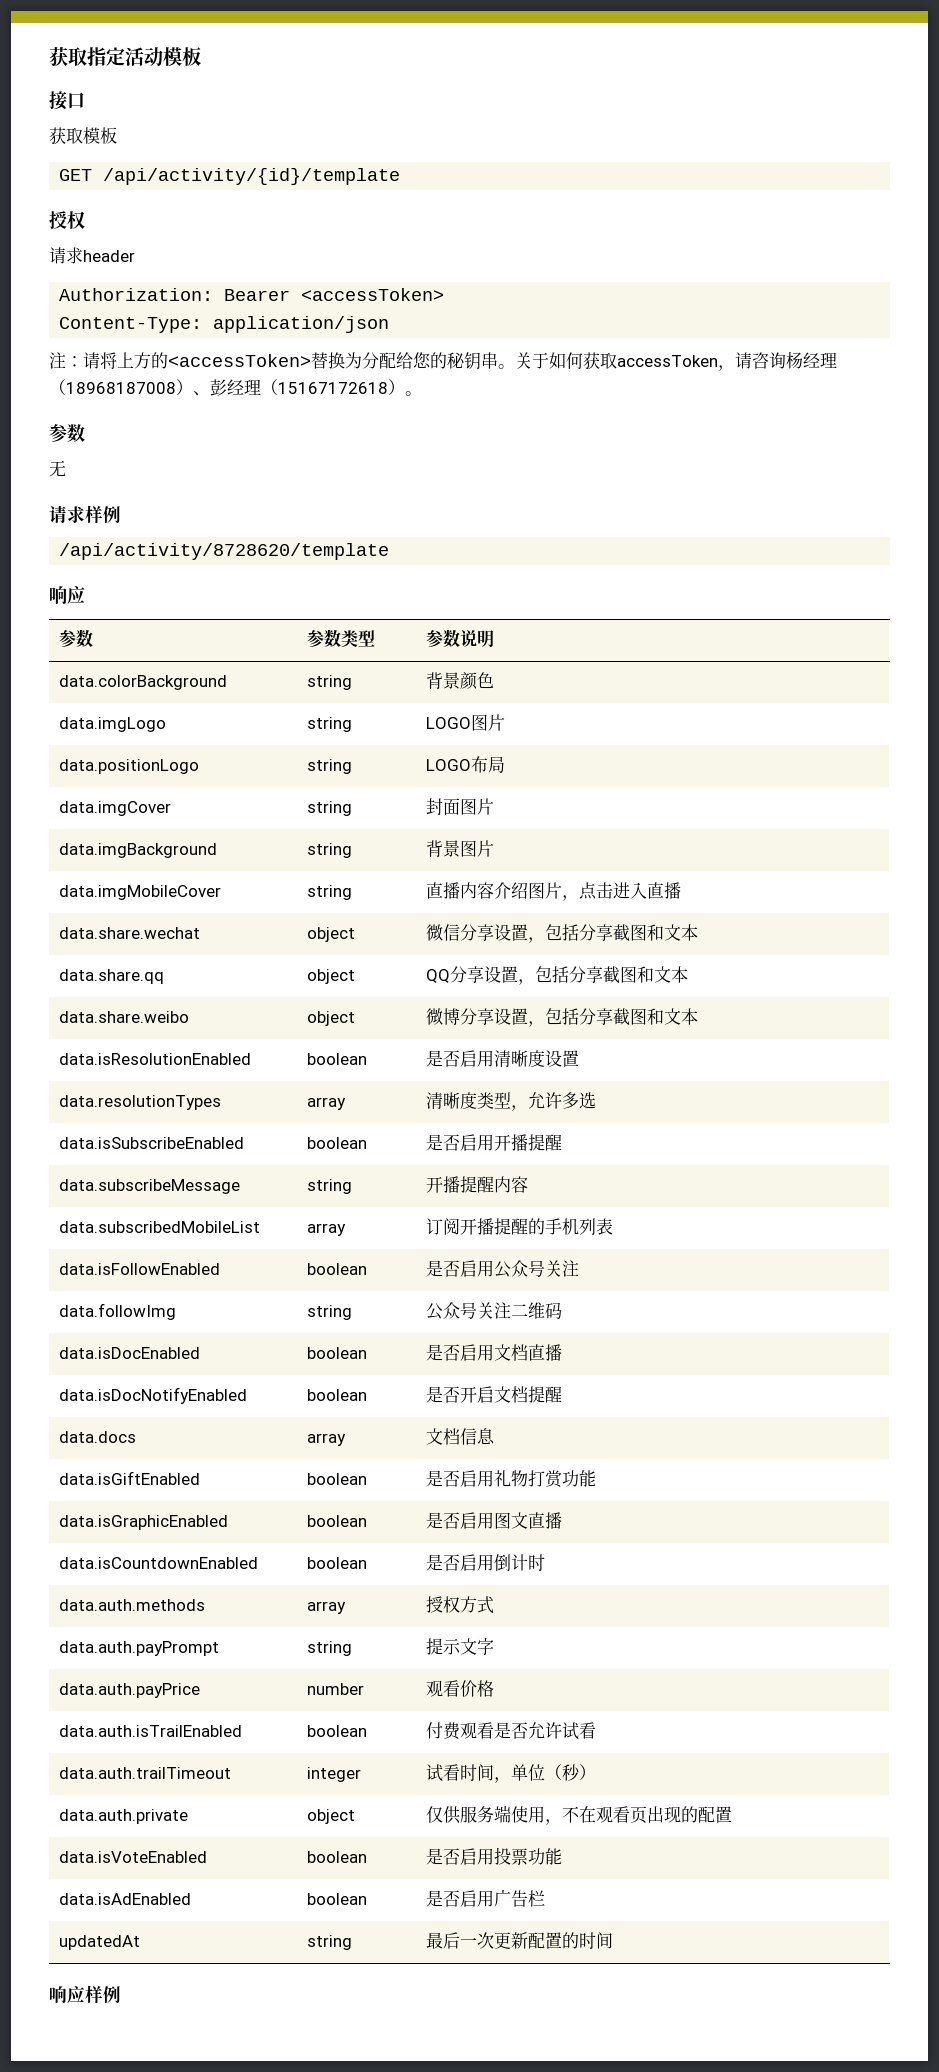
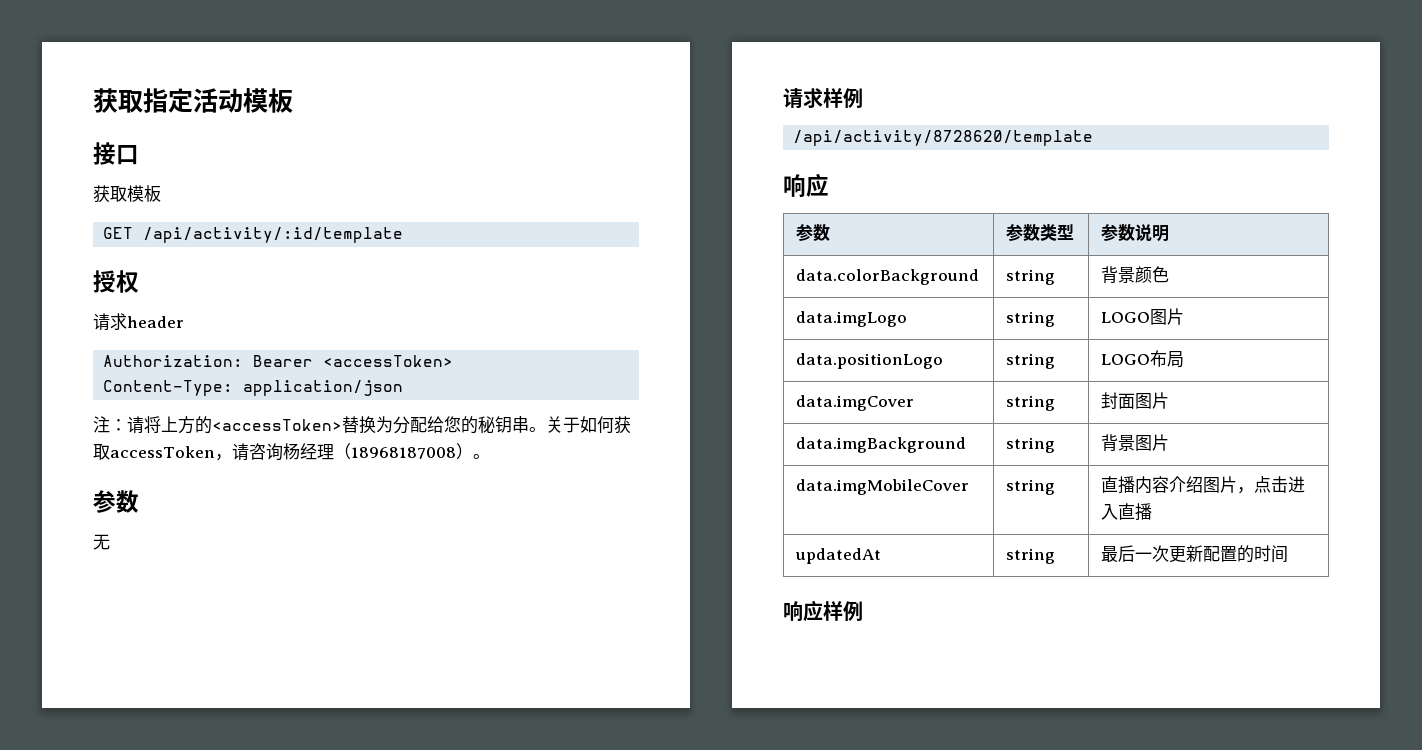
- GET /api/activity/{id}/template
+ GET /api/activity/:id/template
- 关于如何获取accessToken，请咨询杨经理（18968187008）、彭经理（15167172618）。
+ 关于如何获取accessToken，请咨询杨经理（18968187008）。
- data.share.wechat | object | 微信分享设置，包括分享截图和文本
- data.share.qq | object | QQ分享设置，包括分享截图和文本
- data.share.weibo | object | 微博分享设置，包括分享截图和文本
- data.isResolutionEnabled | boolean | 是否启用清晰度设置
- data.resolutionTypes | array | 清晰度类型，允许多选
- data.isSubscribeEnabled | boolean | 是否启用开播提醒
- data.subscribeMessage | string | 开播提醒内容
- data.subscribedMobileList | array | 订阅开播提醒的手机列表
- data.isFollowEnabled | boolean | 是否启用公众号关注
- data.followImg | string | 公众号关注二维码
- data.isDocEnabled | boolean | 是否启用文档直播
- data.isDocNotifyEnabled | boolean | 是否开启文档提醒
- data.docs | array | 文档信息
- data.isGiftEnabled | boolean | 是否启用礼物打赏功能
- data.isGraphicEnabled | boolean | 是否启用图文直播
- data.isCountdownEnabled | boolean | 是否启用倒计时
- data.auth.methods | array | 授权方式
- data.auth.payPrompt | string | 提示文字
- data.auth.payPrice | number | 观看价格
- data.auth.isTrailEnabled | boolean | 付费观看是否允许试看
- data.auth.trailTimeout | integer | 试看时间，单位（秒）
- data.auth.private | object | 仅供服务端使用，不在观看页出现的配置
- data.isVoteEnabled | boolean | 是否启用投票功能
- data.isAdEnabled | boolean | 是否启用广告栏

